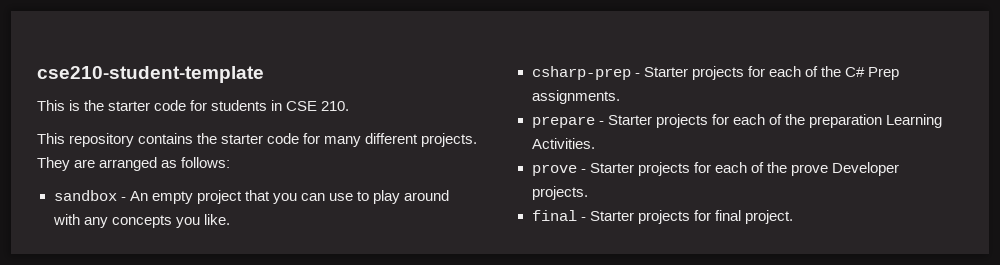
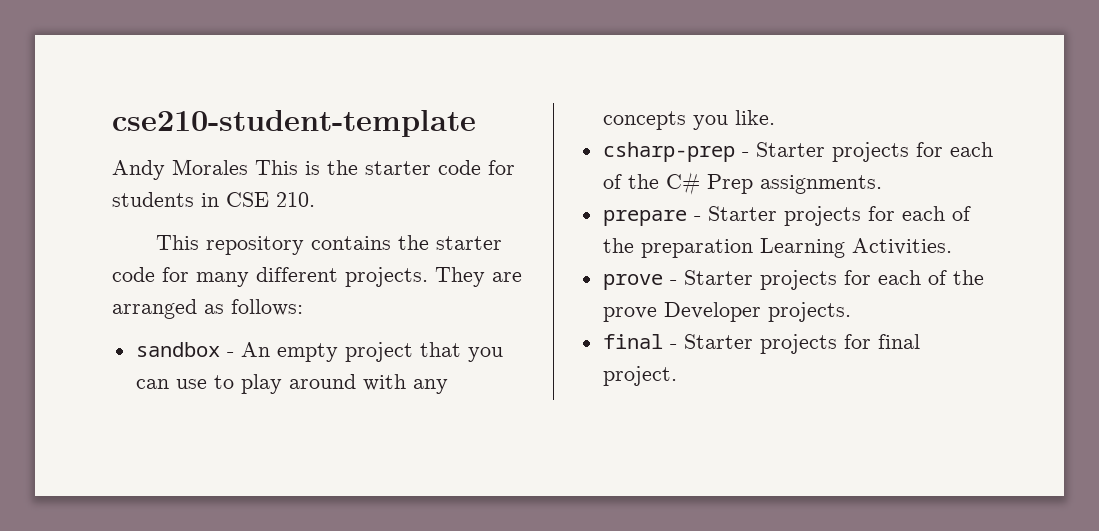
- This is the starter code for students in CSE 210.
+ Andy Morales This is the starter code for students in CSE 210.

